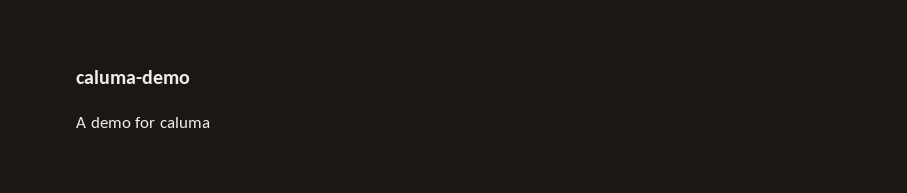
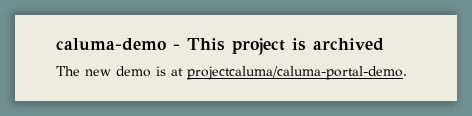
- caluma-demo
- A demo for caluma
+ caluma-demo - This project is archived
+ The new demo is at projectcaluma/caluma-portal-demo.

